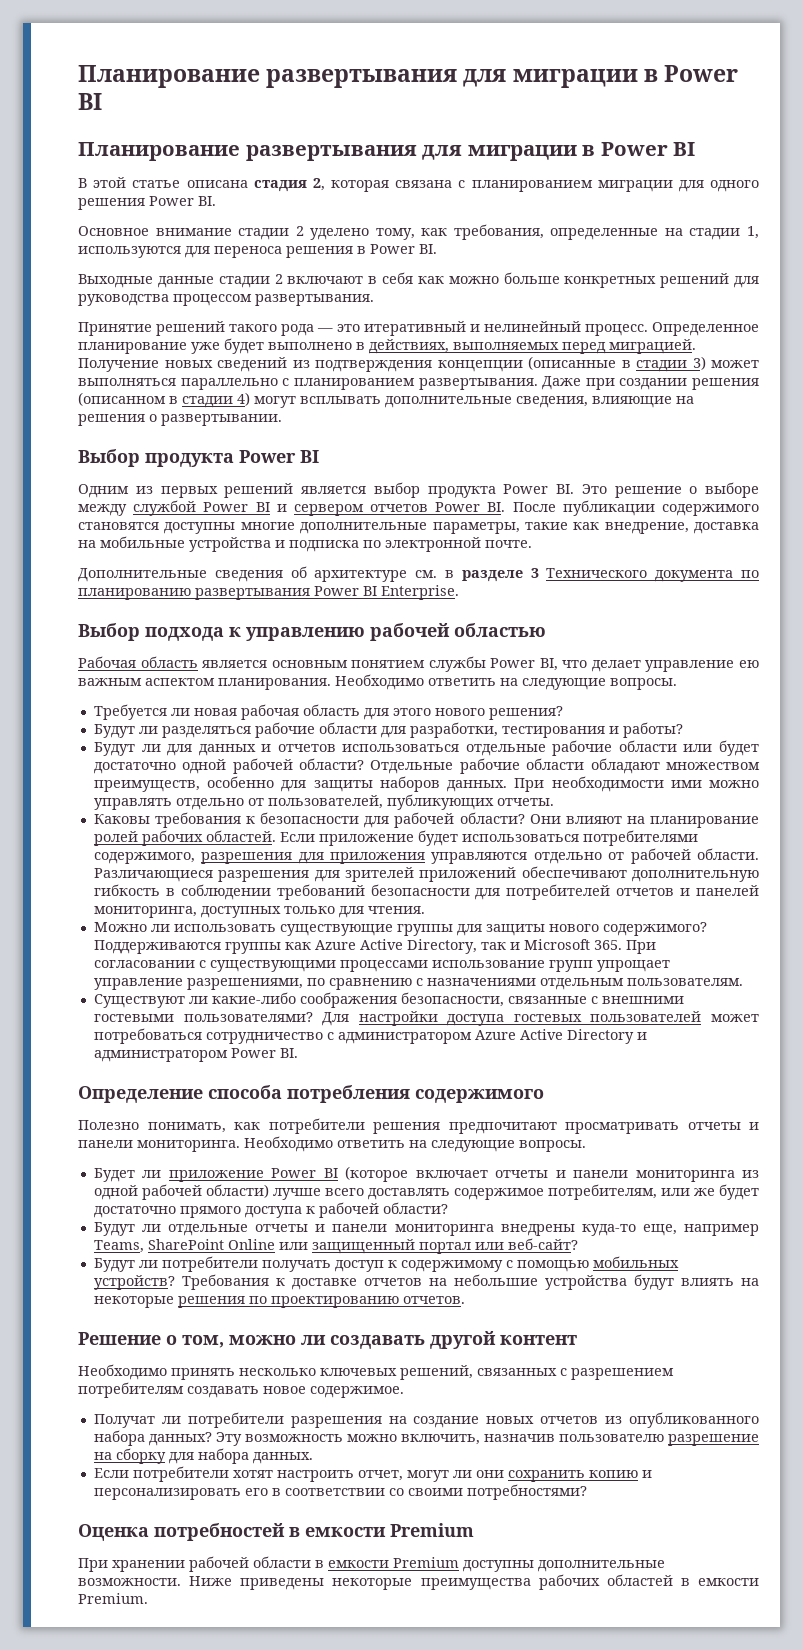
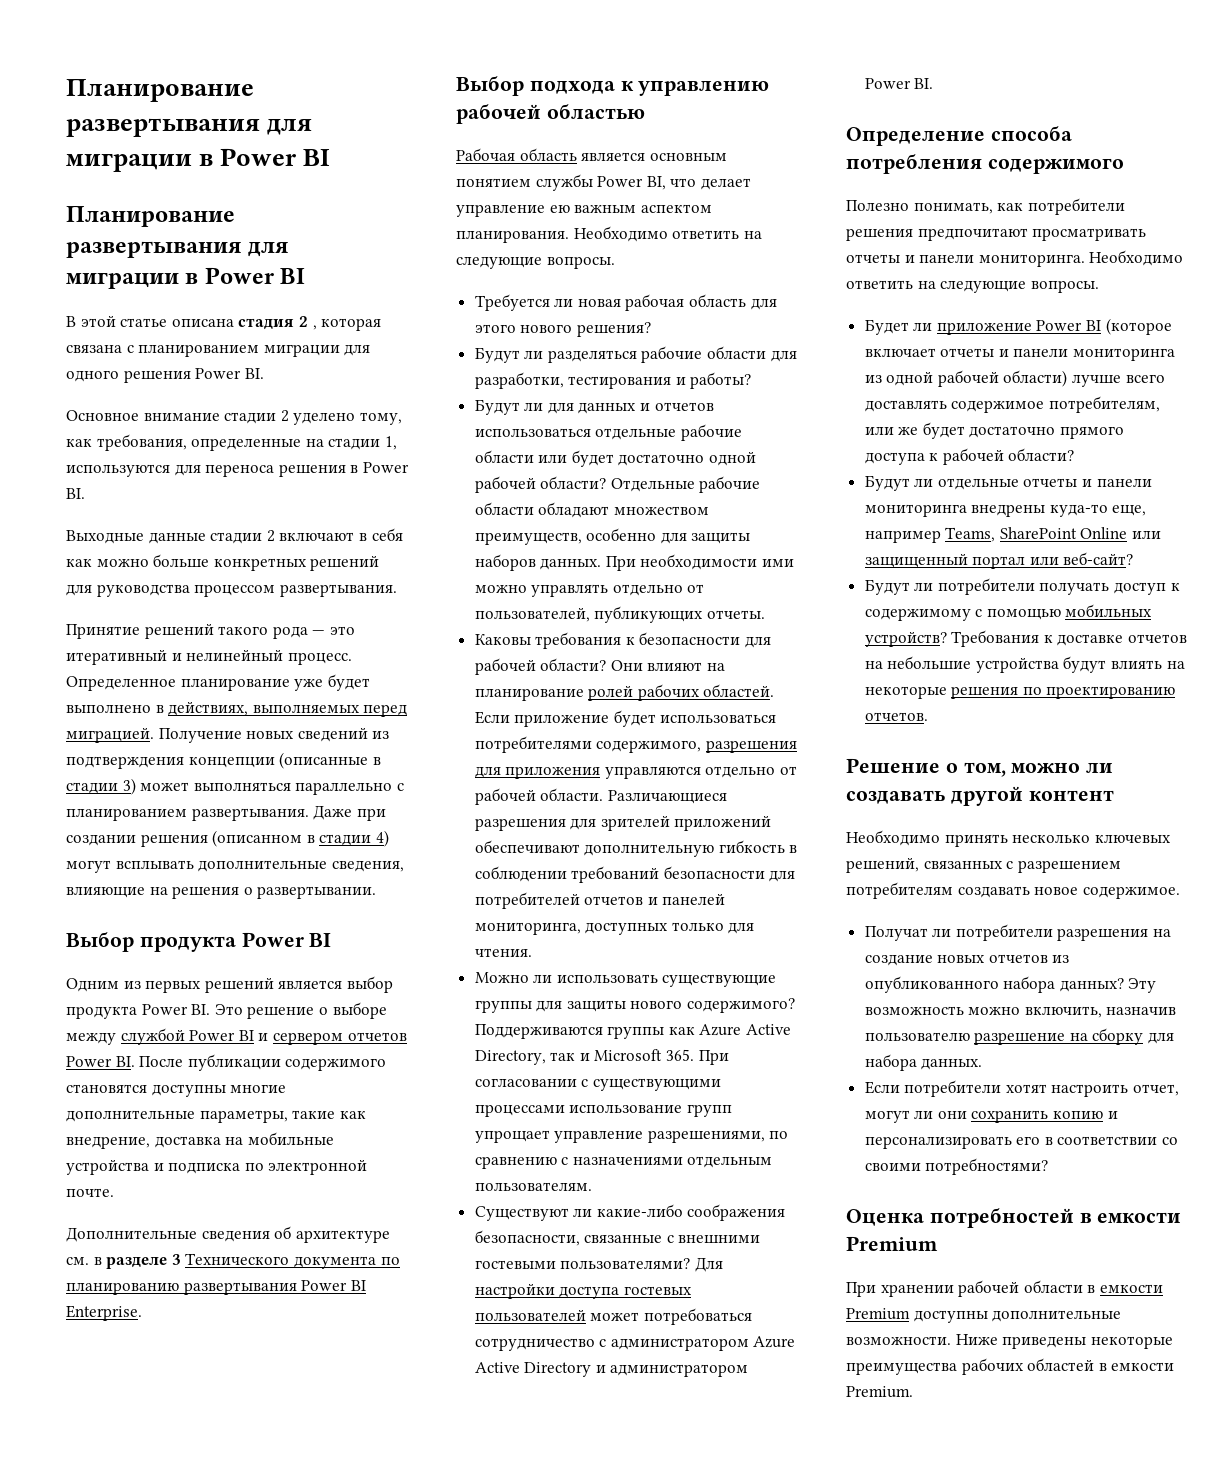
- В этой статье описана стадия 2, которая связана с планированием миграции для одного решения Power BI.
+ В этой статье описана стадия 2 , которая связана с планированием миграции для одного решения Power BI.

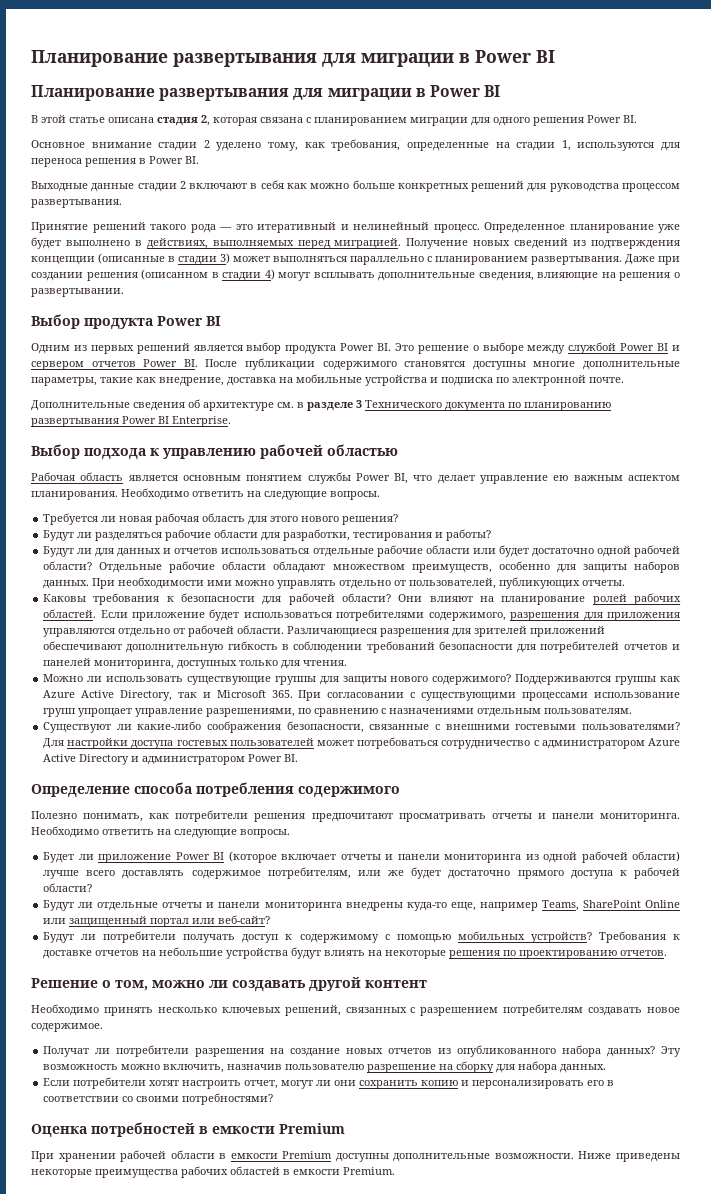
- В этой статье описана стадия 2 , которая связана с планированием миграции для одного решения Power BI.
+ В этой статье описана стадия 2, которая связана с планированием миграции для одного решения Power BI.

